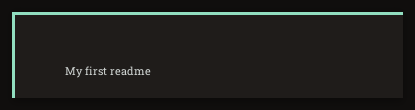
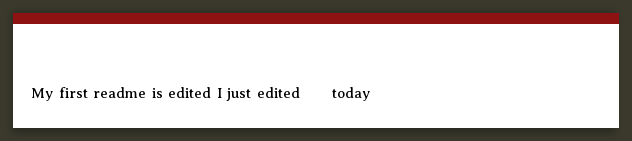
- My first readme
+ My first readme is edited I just edited today

